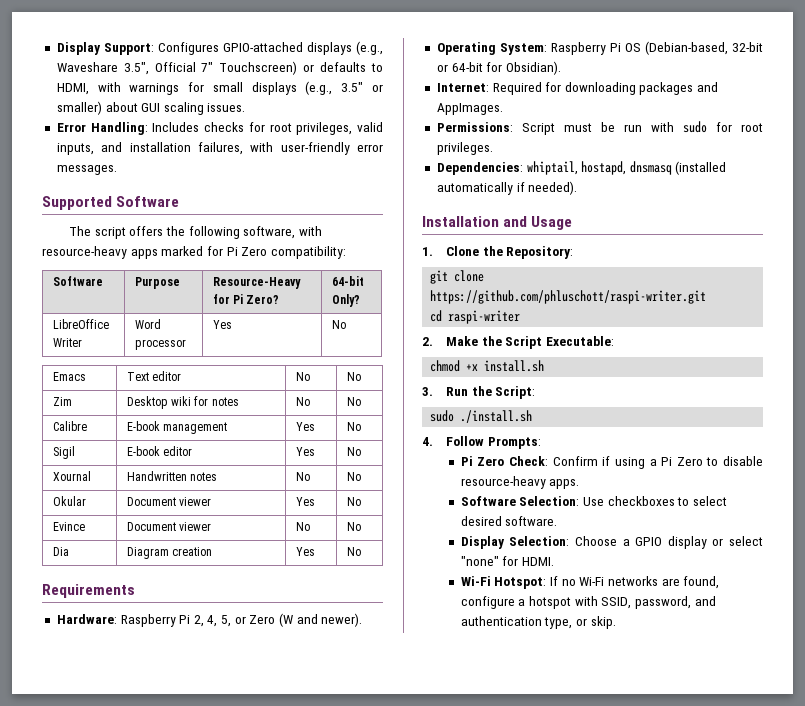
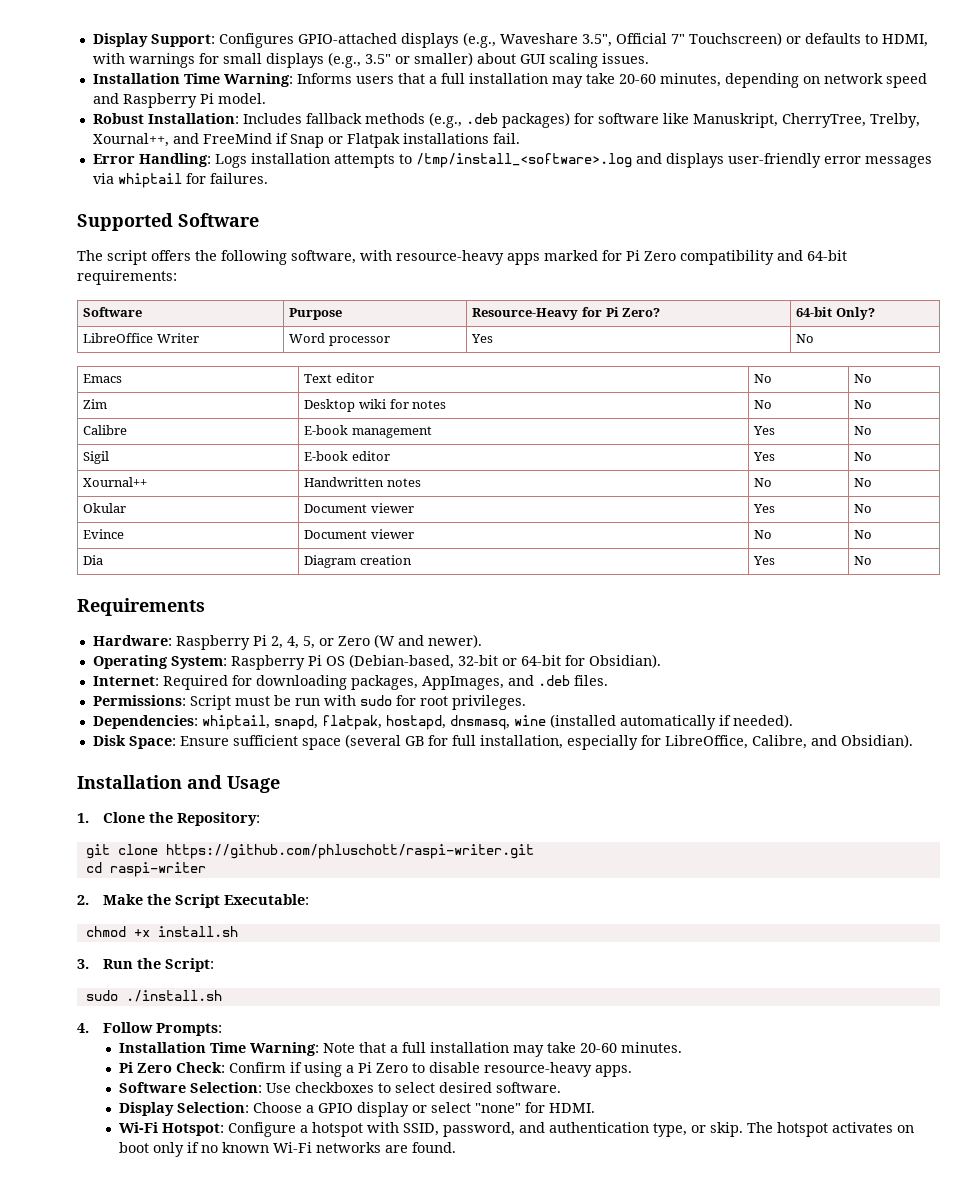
- Error Handling: Includes checks for root privileges, valid inputs, and installation failures, with user-friendly error messages.
+ Installation Time Warning: Informs users that a full installation may take 20-60 minutes, depending on network speed and Raspberry Pi model.
+ Robust Installation: Includes fallback methods (e.g., .deb packages) for software like Manuskript, CherryTree, Trelby, Xournal++, and FreeMind if Snap or Flatpak installations fail.
+ Error Handling: Logs installation attempts to /tmp/install_<software>.log and displays user-friendly error messages via whiptail for failures.
- The script offers the following software, with resource-heavy apps marked for Pi Zero compatibility:
+ The script offers the following software, with resource-heavy apps marked for Pi Zero compatibility and 64-bit requirements:
- Xournal | Handwritten notes | No | No
+ Xournal++ | Handwritten notes | No | No
- Internet: Required for downloading packages and AppImages.
+ Internet: Required for downloading packages, AppImages, and .deb files.
- Dependencies: whiptail, hostapd, dnsmasq (installed automatically if needed).
+ Dependencies: whiptail, snapd, flatpak, hostapd, dnsmasq, wine (installed automatically if needed).
+ Disk Space: Ensure sufficient space (several GB for full installation, especially for LibreOffice, Calibre, and Obsidian).
+ Installation Time Warning: Note that a full installation may take 20-60 minutes.
- Wi-Fi Hotspot: If no Wi-Fi networks are found, configure a hotspot with SSID, password, and authentication type, or skip.
+ Wi-Fi Hotspot: Configure a hotspot with SSID, password, and authentication type, or skip.
+ The hotspot activates on boot only if no known Wi-Fi networks are found.

